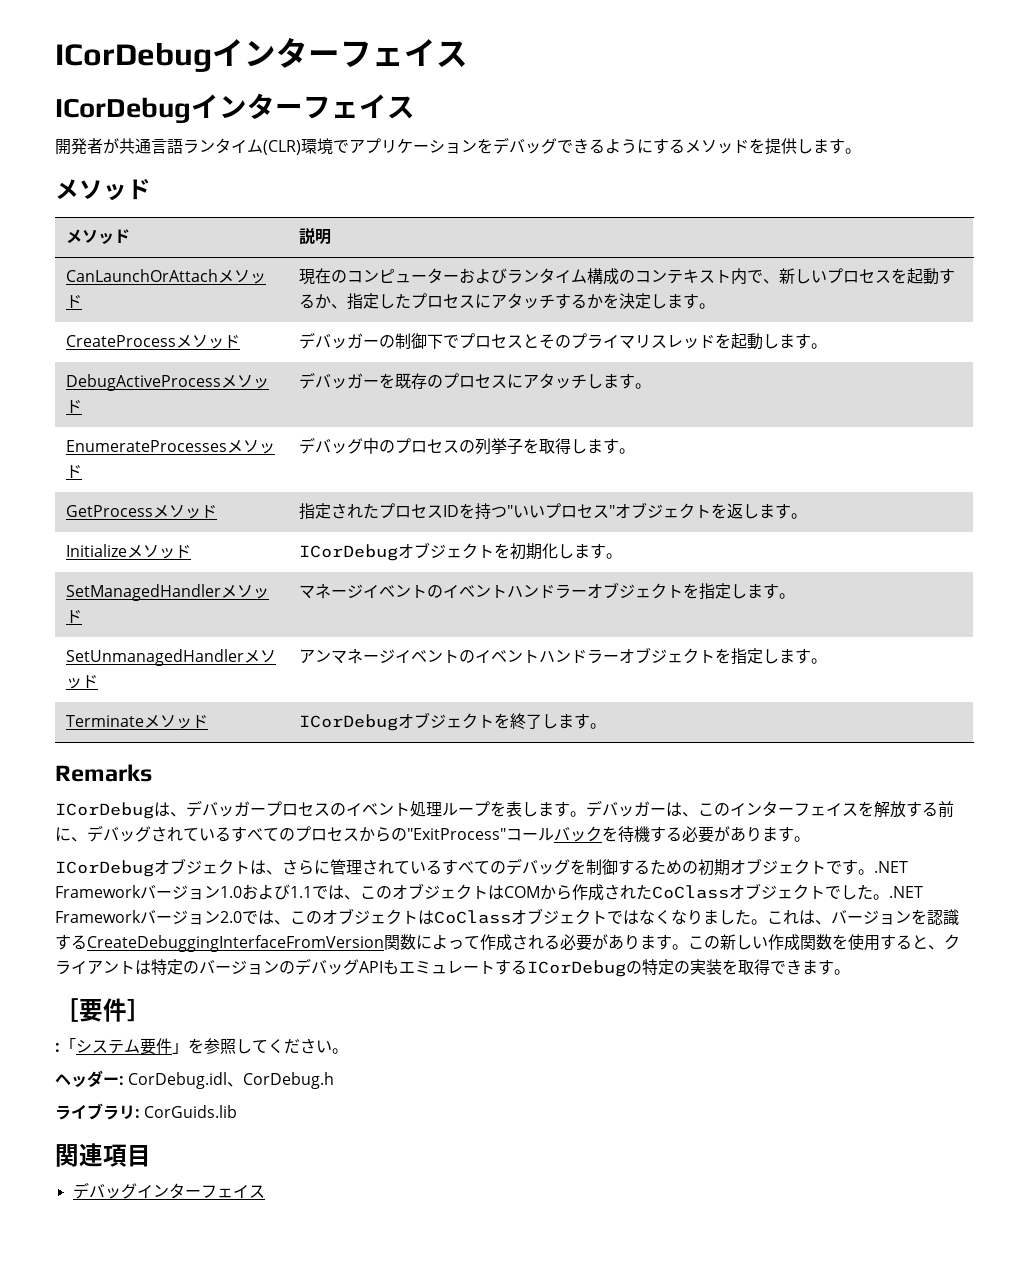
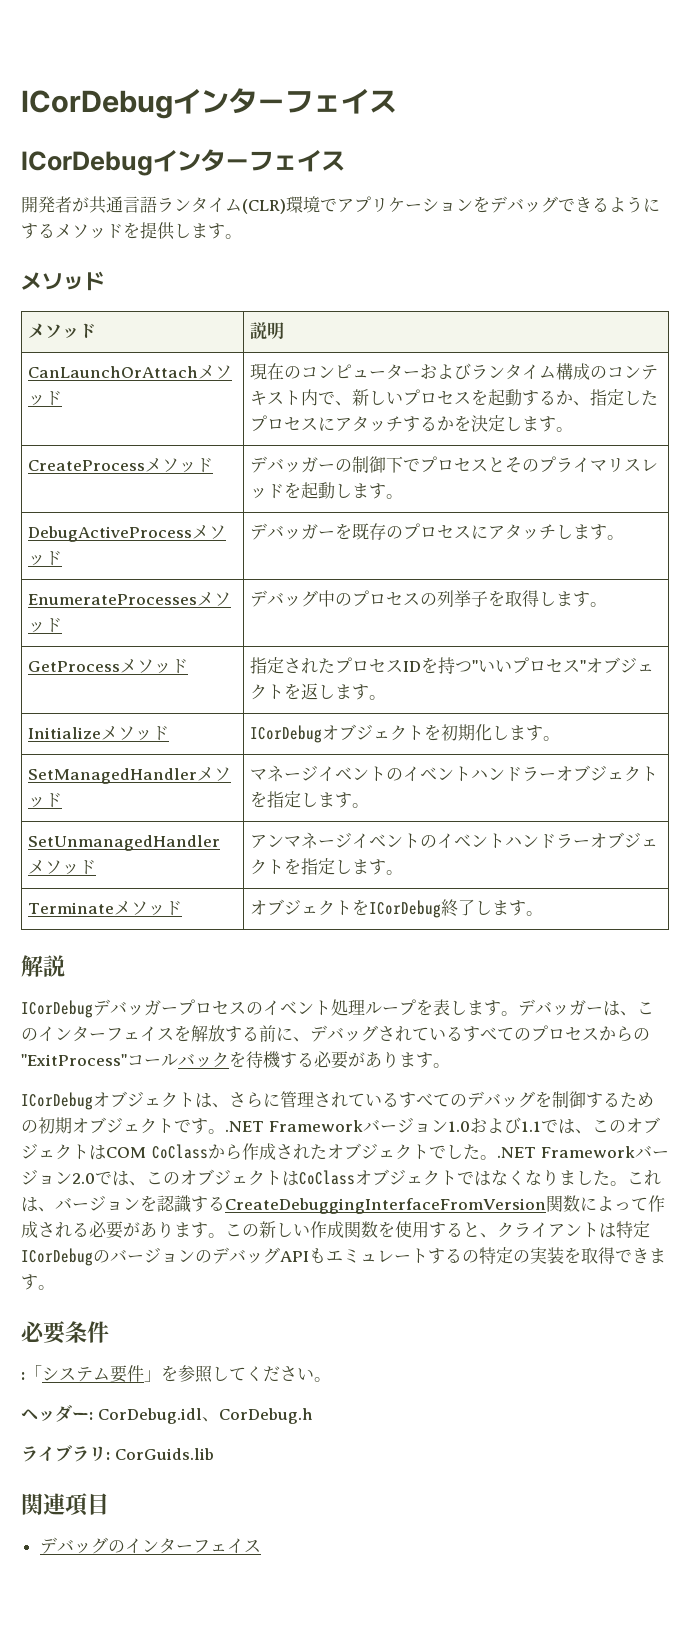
- Terminateメソッド | ICorDebugオブジェクトを終了します。
+ Terminateメソッド | オブジェクトをICorDebug終了します。
- Remarks
- ICorDebugは、デバッガープロセスのイベント処理ループを表します。
+ 解説
+ ICorDebugデバッガープロセスのイベント処理ループを表します。
- ICorDebugオブジェクトは、さらに管理されているすべてのデバッグを制御するための初期オブジェクトです。.NET Frameworkバージョン1.0および1.1では、このオブジェクトはCOMから作成されたCoClassオブジェクトでした。.NET Frameworkバージョン2.0では、このオブジェクトはCoClassオブジェクトではなくなりました。
+ ICorDebugオブジェクトは、さらに管理されているすべてのデバッグを制御するための初期オブジェクトです。.NET Frameworkバージョン1.0および1.1では、このオブジェクトはCOM CoClassから作成されたオブジェクトでした。.NET Frameworkバージョン2.0では、このオブジェクトはCoClassオブジェクトではなくなりました。
- この新しい作成関数を使用すると、クライアントは特定のバージョンのデバッグAPIもエミュレートするICorDebugの特定の実装を取得できます。
+ この新しい作成関数を使用すると、クライアントは特定ICorDebugのバージョンのデバッグAPIもエミュレートするの特定の実装を取得できます。
- ［要件］
+ 必要条件
- デバッグインターフェイス
+ デバッグのインターフェイス

